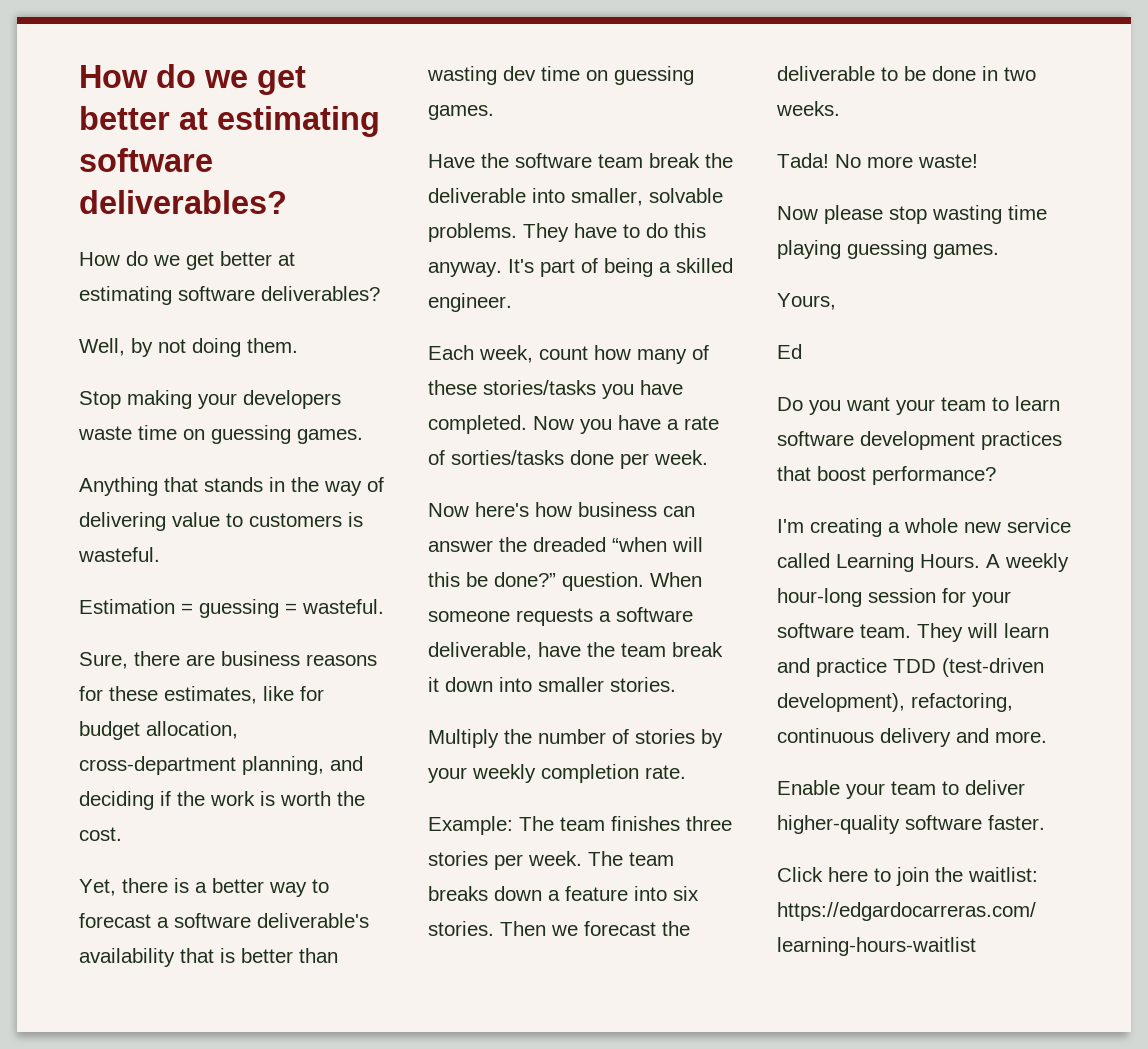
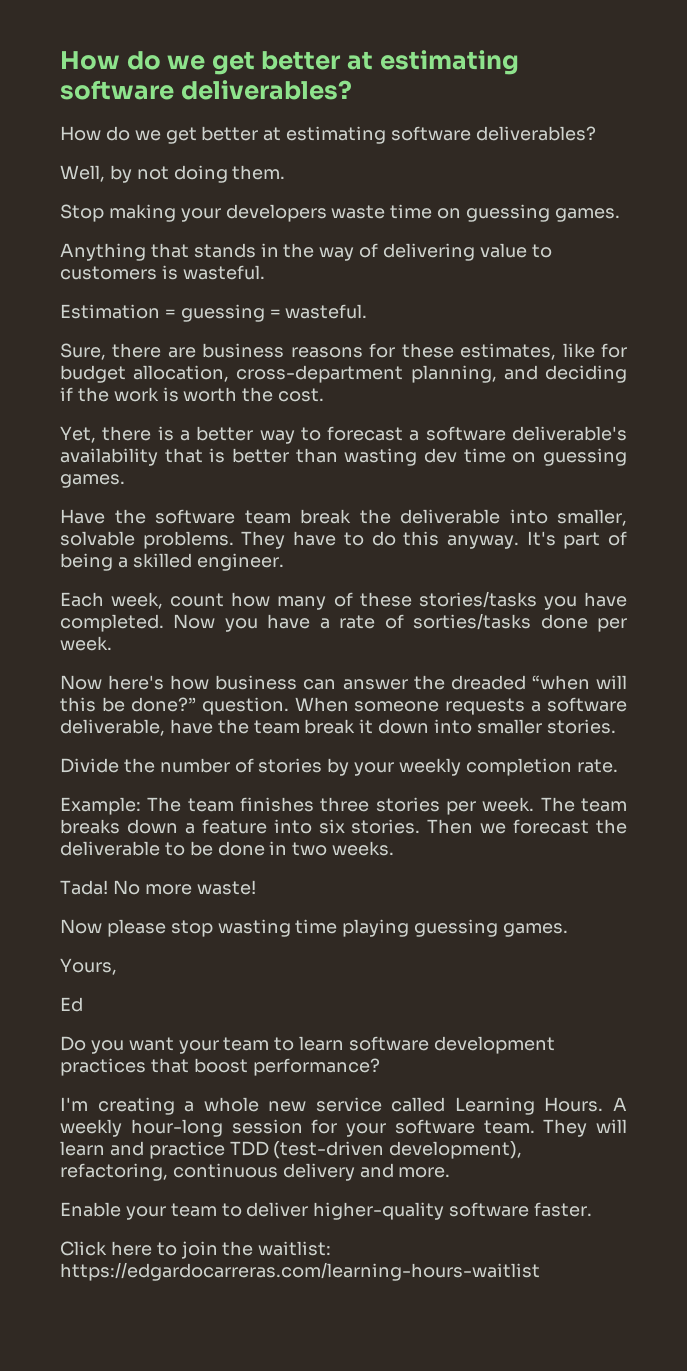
- Multiply the number of stories by your weekly completion rate.
+ Divide the number of stories by your weekly completion rate.

